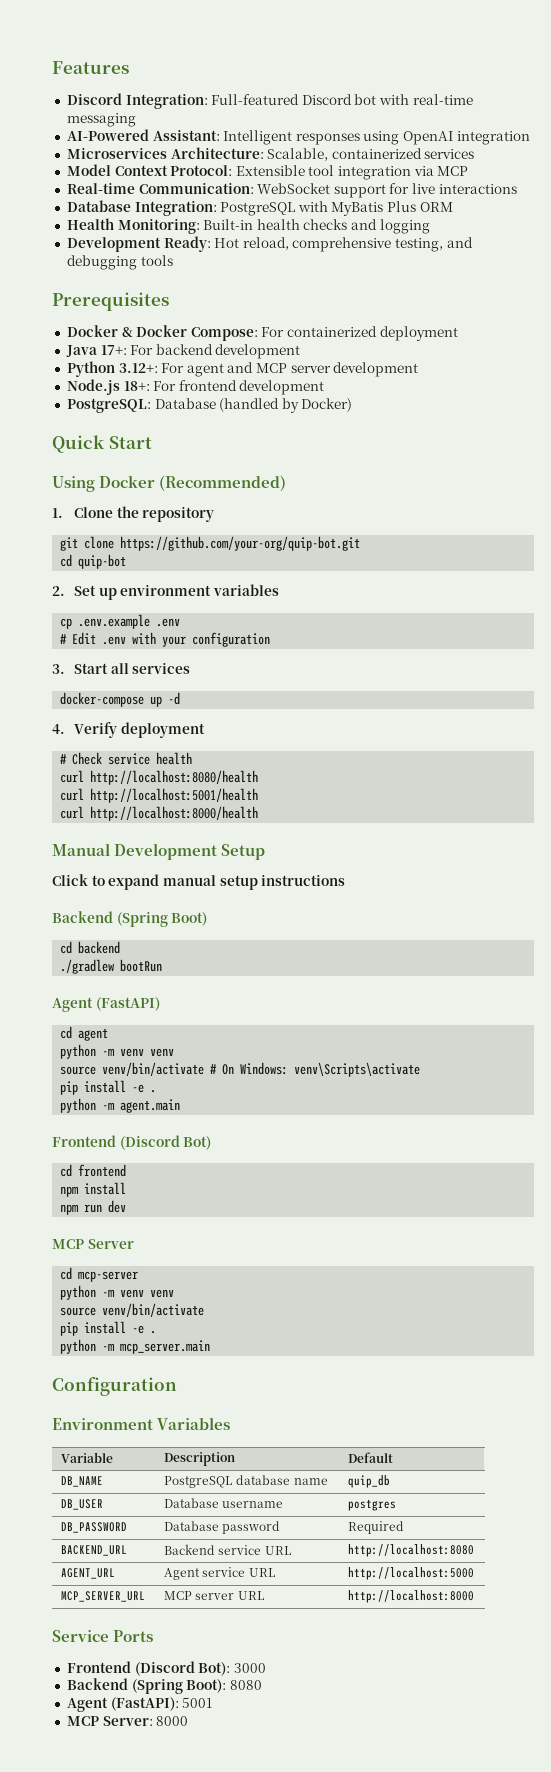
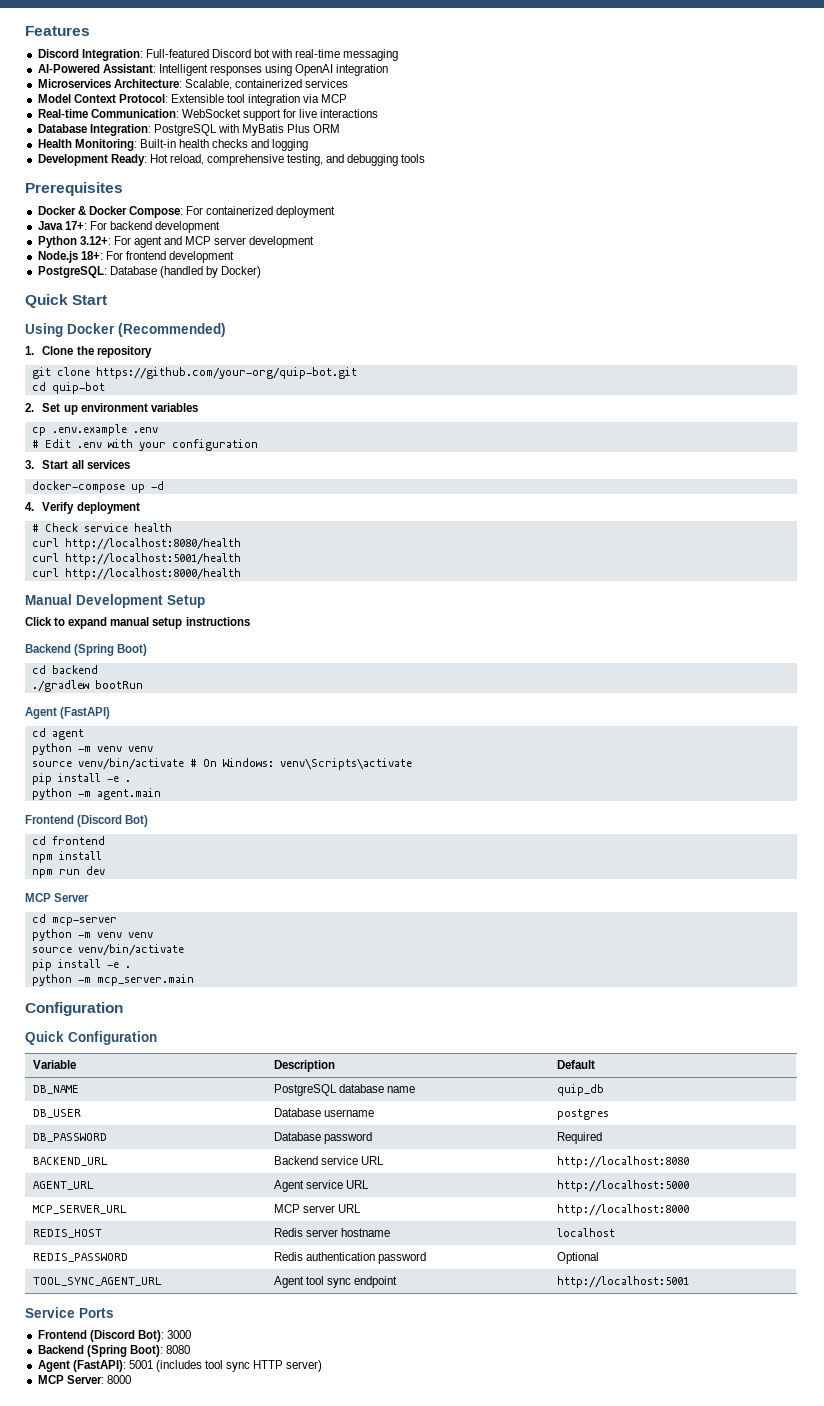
- Environment Variables
+ Quick Configuration
+ REDIS_HOST | Redis server hostname | localhost
+ REDIS_PASSWORD | Redis authentication password | Optional
+ TOOL_SYNC_AGENT_URL | Agent tool sync endpoint | http://localhost:5001
- Agent (FastAPI): 5001
+ Agent (FastAPI): 5001 (includes tool sync HTTP server)

